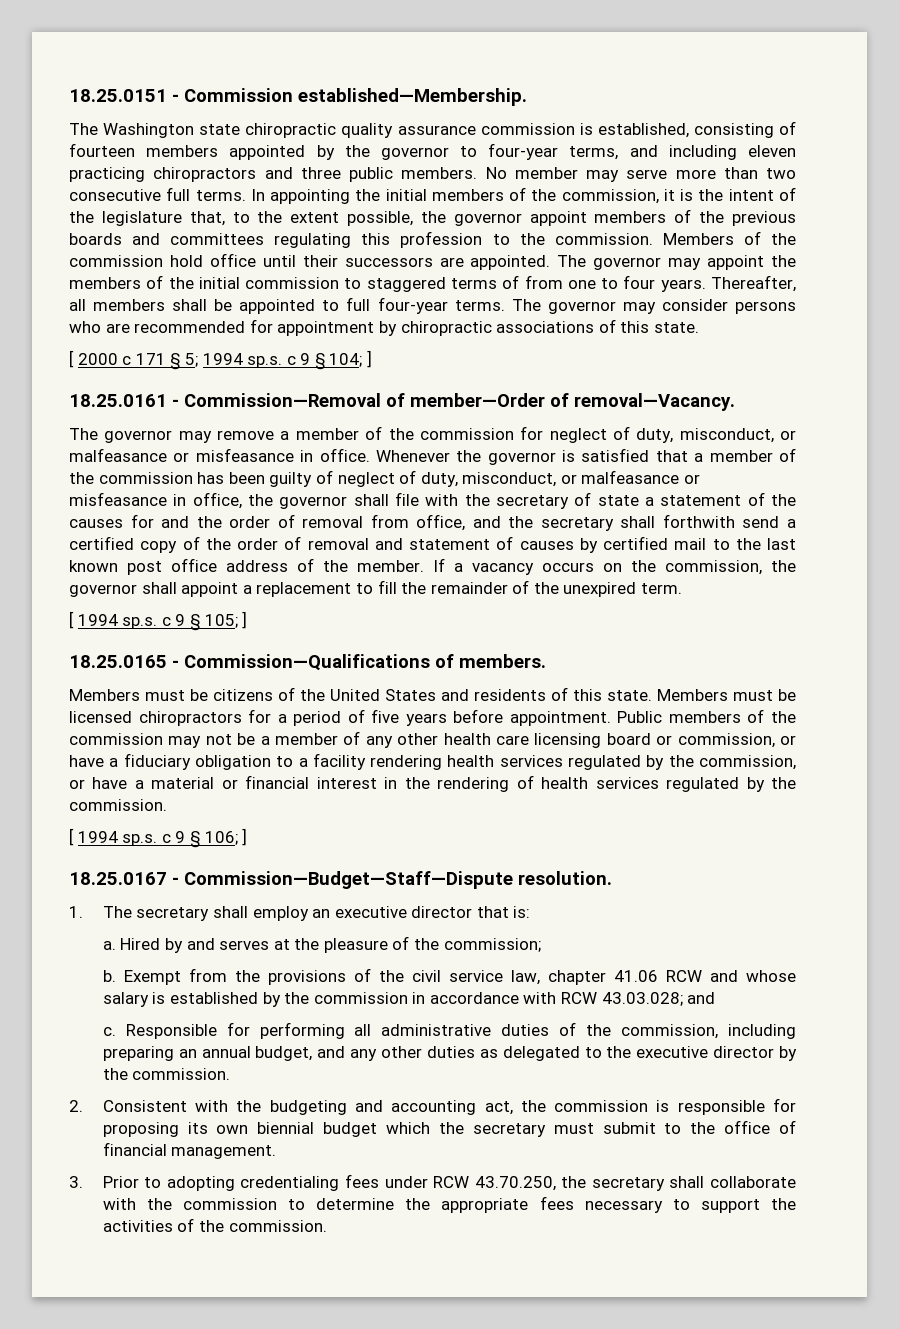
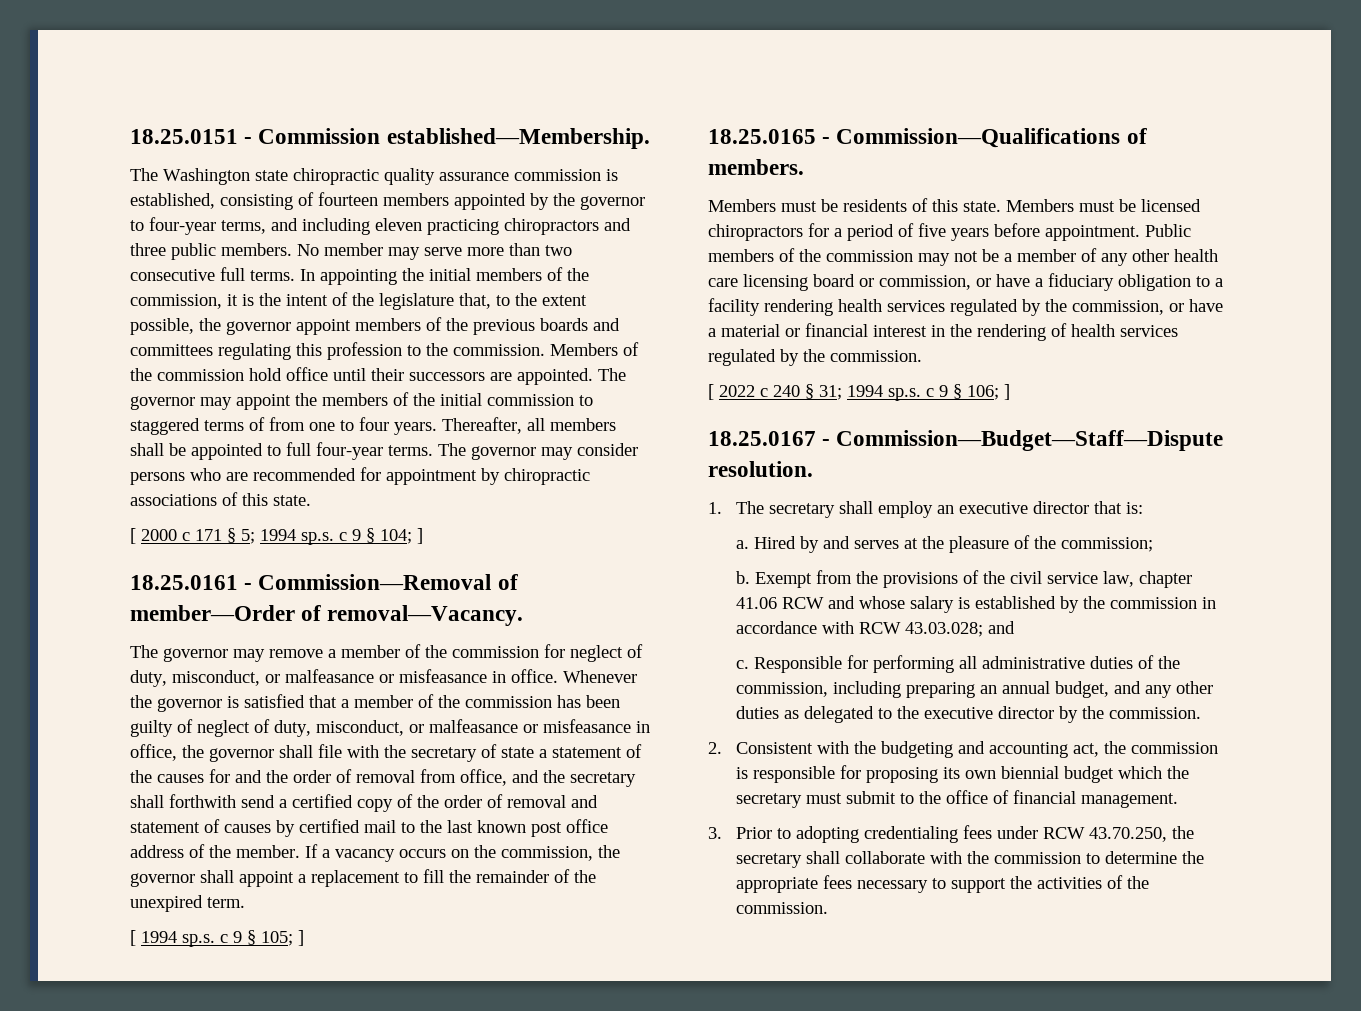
- Members must be citizens of the United States and residents of this state.
+ Members must be residents of this state.
- [ 1994 sp.s. c 9 § 106; ]
+ [ 2022 c 240 § 31; 1994 sp.s. c 9 § 106; ]

